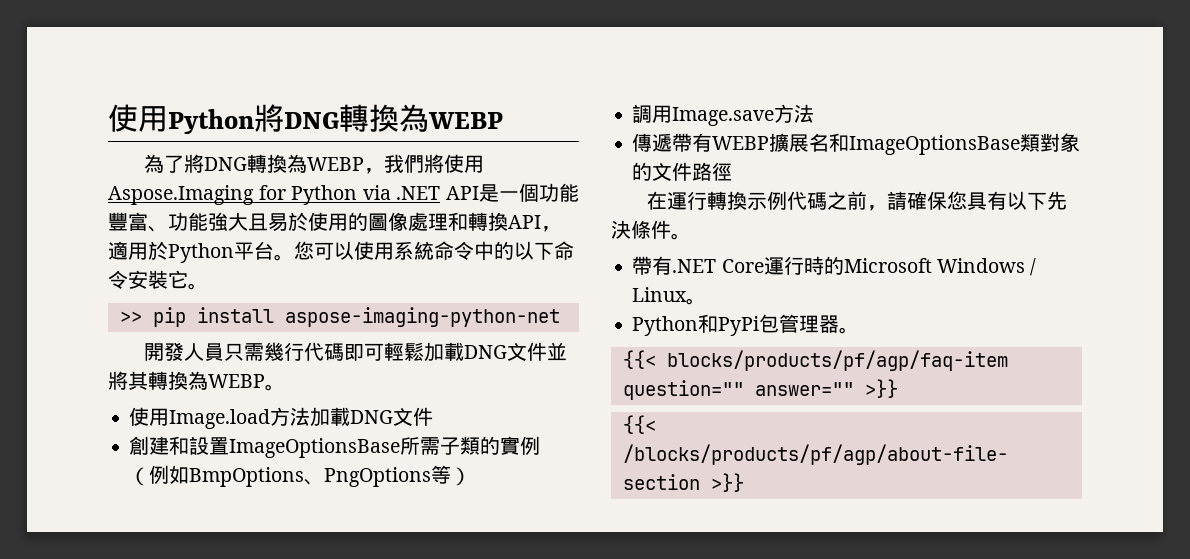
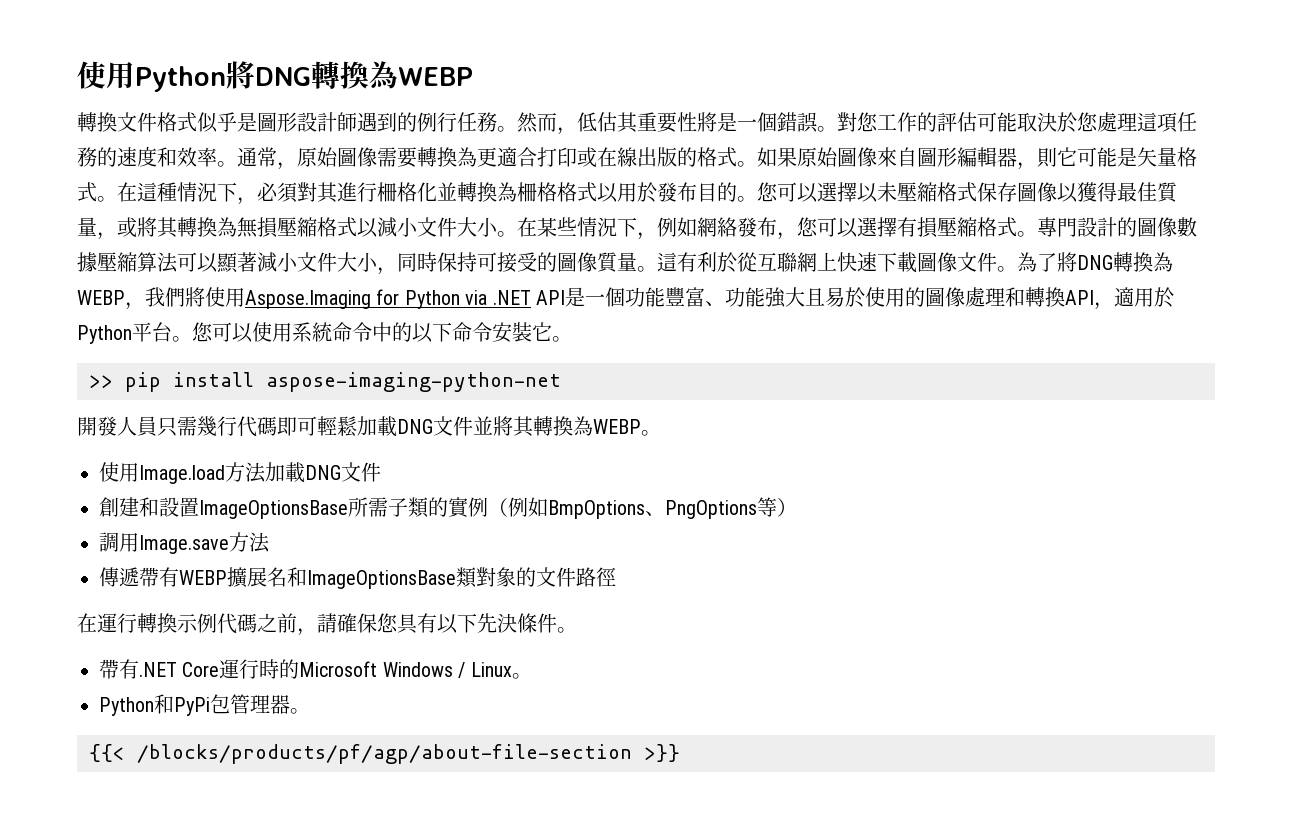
+ 轉換文件格式似乎是圖形設計師遇到的例行任務。然而，低估其重要性將是一個錯誤。對您工作的評估可能取決於您處理這項任務的速度和效率。通常，原始圖像需要轉換為更適合打印或在線出版的格式。如果原始圖像來自圖形編輯器，則它可能是矢量格式。在這種情況下，必須對其進行柵格化並轉換為柵格格式以用於發布目的。您可以選擇以未壓縮格式保存圖像以獲得最佳質量，或將其轉換為無損壓縮格式以減小文件大小。在某些情況下，例如網絡發布，您可以選擇有損壓縮格式。專門設計的圖像數據壓縮算法可以顯著減小文件大小，同時保持可接受的圖像質量。這有利於從互聯網上快速下載圖像文件。
- {{< blocks/products/pf/agp/faq-item question="" answer="" >}}

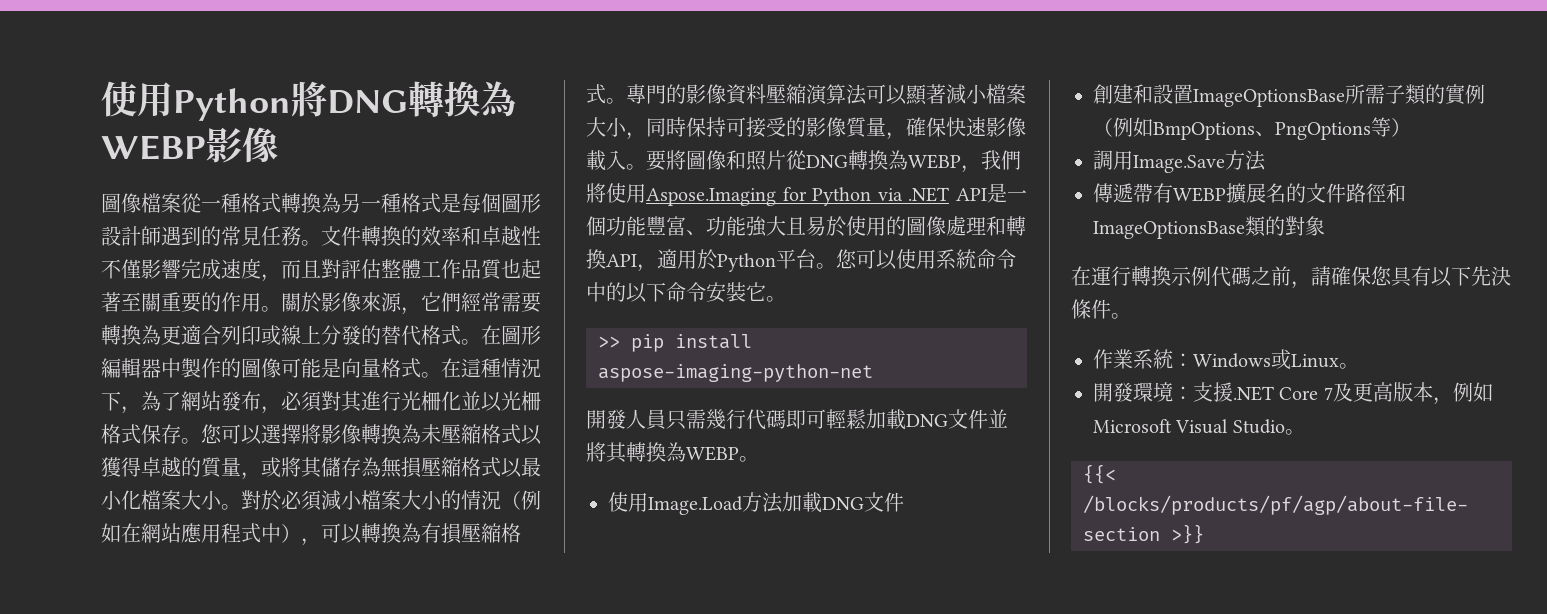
- 使用Python將DNG轉換為WEBP
- 轉換文件格式似乎是圖形設計師遇到的例行任務。然而，低估其重要性將是一個錯誤。對您工作的評估可能取決於您處理這項任務的速度和效率。通常，原始圖像需要轉換為更適合打印或在線出版的格式。如果原始圖像來自圖形編輯器，則它可能是矢量格式。
+ 使用Python將DNG轉換為WEBP影像
+ 圖像檔案從一種格式轉換為另一種格式是每個圖形設計師遇到的常見任務。文件轉換的效率和卓越性不僅影響完成速度，而且對評估整體工作品質也起著至關重要的作用。關於影像來源，它們經常需要轉換為更適合列印或線上分發的替代格式。在圖形編輯器中製作的圖像可能是向量格式。
- 在這種情況下，必須對其進行柵格化並轉換為柵格格式以用於發布目的。您可以選擇以未壓縮格式保存圖像以獲得最佳質量，或將其轉換為無損壓縮格式以減小文件大小。在某些情況下，例如網絡發布，您可以選擇有損壓縮格式。
+ 在這種情況下，為了網站發布，必須對其進行光柵化並以光柵格式保存。您可以選擇將影像轉換為未壓縮格式以獲得卓越的質量，或將其儲存為無損壓縮格式以最小化檔案大小。對於必須減小檔案大小的情況（例如在網站應用程式中），可以轉換為有損壓縮格式。
- 專門設計的圖像數據壓縮算法可以顯著減小文件大小，同時保持可接受的圖像質量。這有利於從互聯網上快速下載圖像文件。為了將DNG轉換為WEBP，我們將使用Aspose.Imaging for Python via .NET API是一個功能豐富、功能強大且易於使用的圖像處理和轉換API，適用於Python平台。
+ 專門的影像資料壓縮演算法可以顯著減小檔案大小，同時保持可接受的影像質量，確保快速影像載入。要將圖像和照片從DNG轉換為WEBP，我們將使用Aspose.Imaging for Python via .NET API是一個功能豐富、功能強大且易於使用的圖像處理和轉換API，適用於Python平台。
- 使用Image.load方法加載DNG文件
+ 使用Image.Load方法加載DNG文件
- 調用Image.save方法
+ 調用Image.Save方法
- 傳遞帶有WEBP擴展名和ImageOptionsBase類對象的文件路徑
+ 傳遞帶有WEBP擴展名的文件路徑和ImageOptionsBase類的對象
- 帶有.NET Core運行時的Microsoft Windows / Linux。
- Python和PyPi包管理器。
+ 作業系統：Windows或Linux。
+ 開發環境：支援.NET Core 7及更高版本，例如Microsoft Visual Studio。

